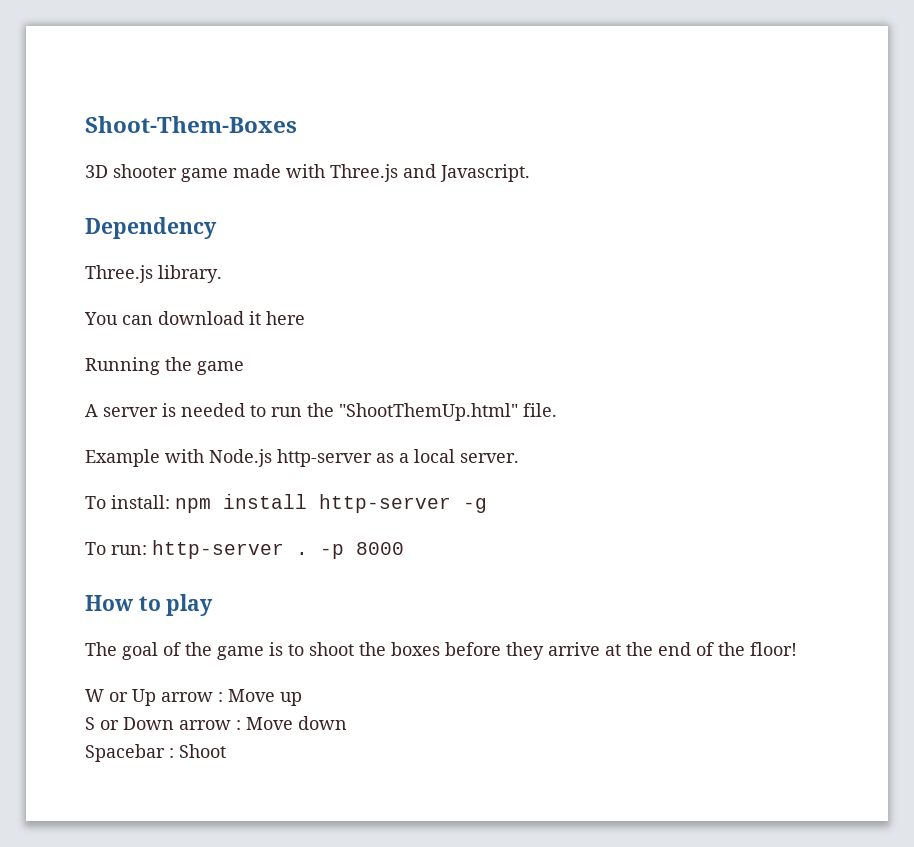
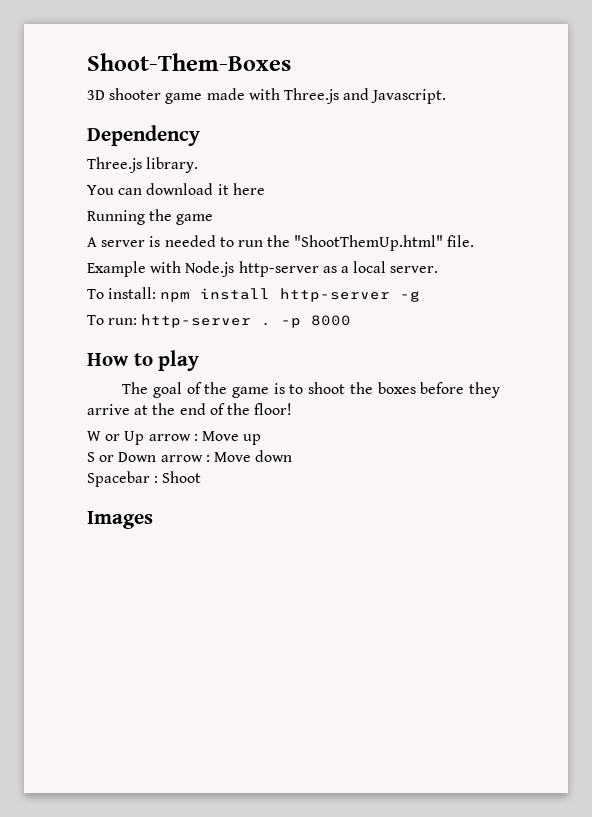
+ Images

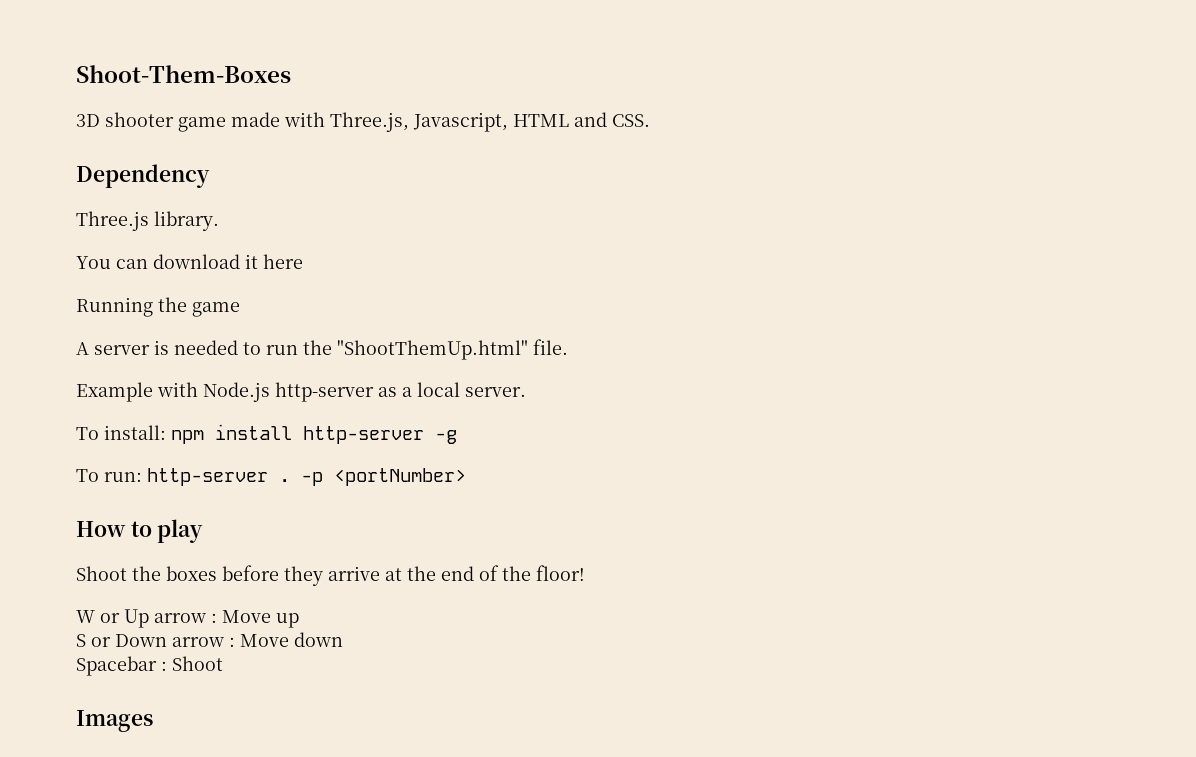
- 3D shooter game made with Three.js and Javascript.
+ 3D shooter game made with Three.js, Javascript, HTML and CSS.
- -p 8000
+ -p <portNumber>
- The goal of the game is to shoot the boxes before they arrive at the end of the floor!
+ Shoot the boxes before they arrive at the end of the floor!

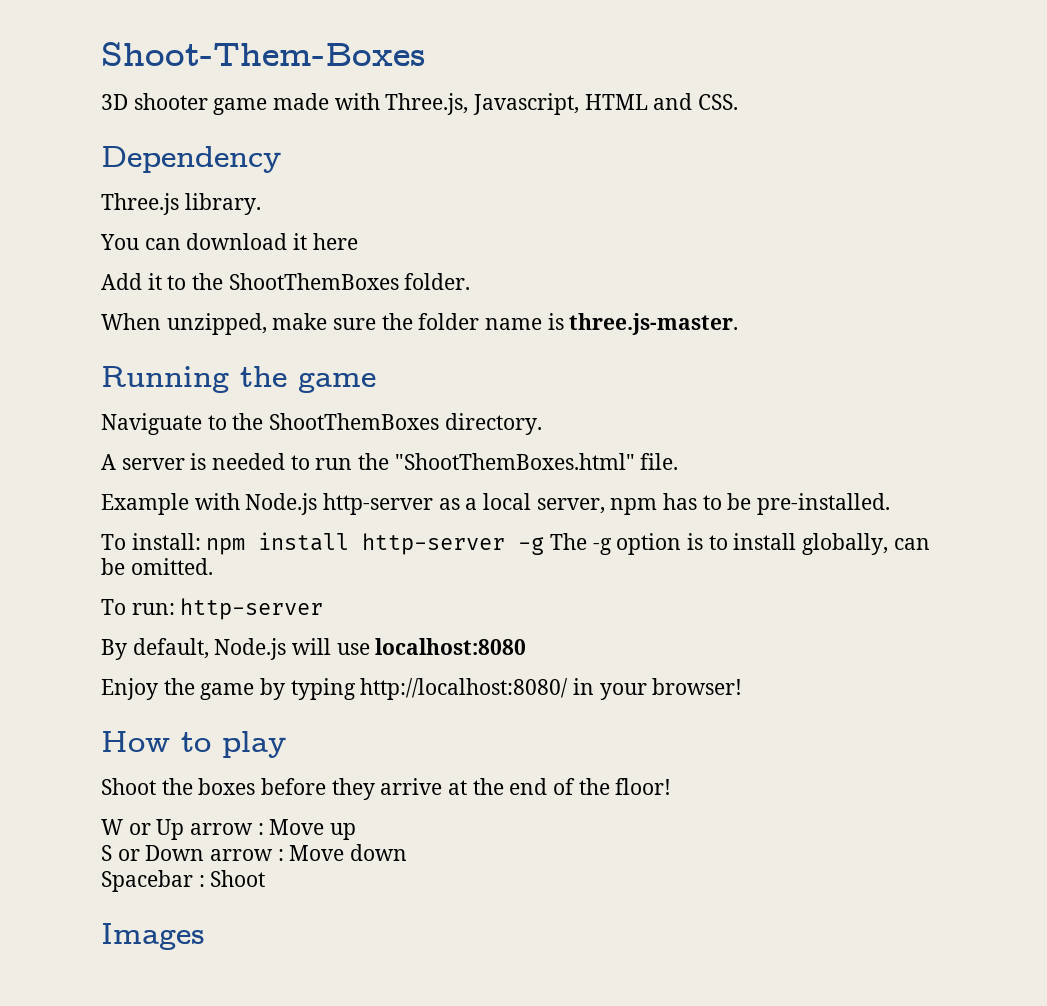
+ Add it to the ShootThemBoxes folder.
+ When unzipped, make sure the folder name is three.js-master.
  Running the game
+ Naviguate to the ShootThemBoxes directory.
- A server is needed to run the "ShootThemUp.html" file.
+ A server is needed to run the "ShootThemBoxes.html" file.
- Example with Node.js http-server as a local server.
+ Example with Node.js http-server as a local server, npm has to be pre-installed.
- To install: npm install http-server -g
- To run: http-server . -p <portNumber>
+ To install: npm install http-server -g The -g option is to install globally, can be omitted.
+ To run: http-server
+ By default, Node.js will use localhost:8080
+ Enjoy the game by typing http://localhost:8080/ in your browser!

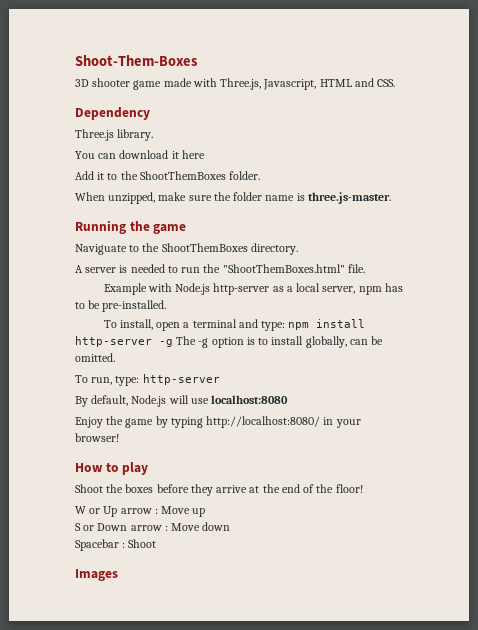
- To install: npm install http-server -g The -g option is to install globally, can be omitted.
+ To install, open a terminal and type: npm install http-server -g The -g option is to install globally, can be omitted.
- To run: http-server
+ To run, type: http-server

